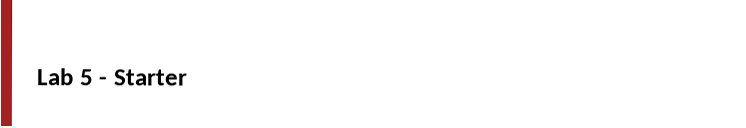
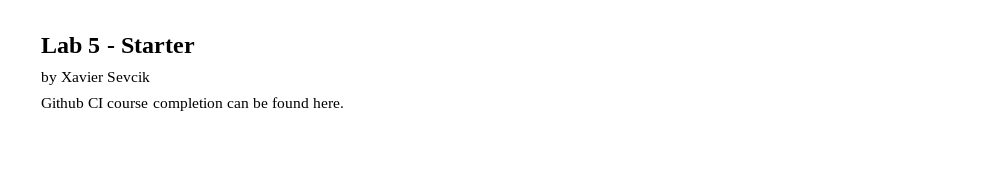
+ by Xavier Sevcik
+ Github CI course completion can be found here.

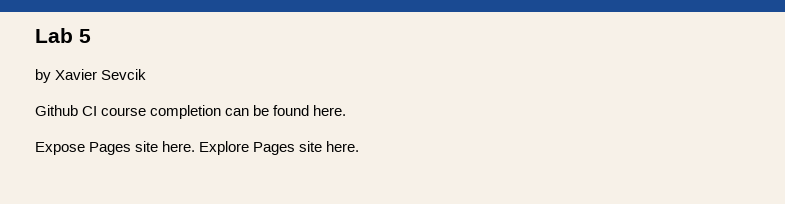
- Lab 5 - Starter
+ Lab 5
+ Expose Pages site here. Explore Pages site here.

